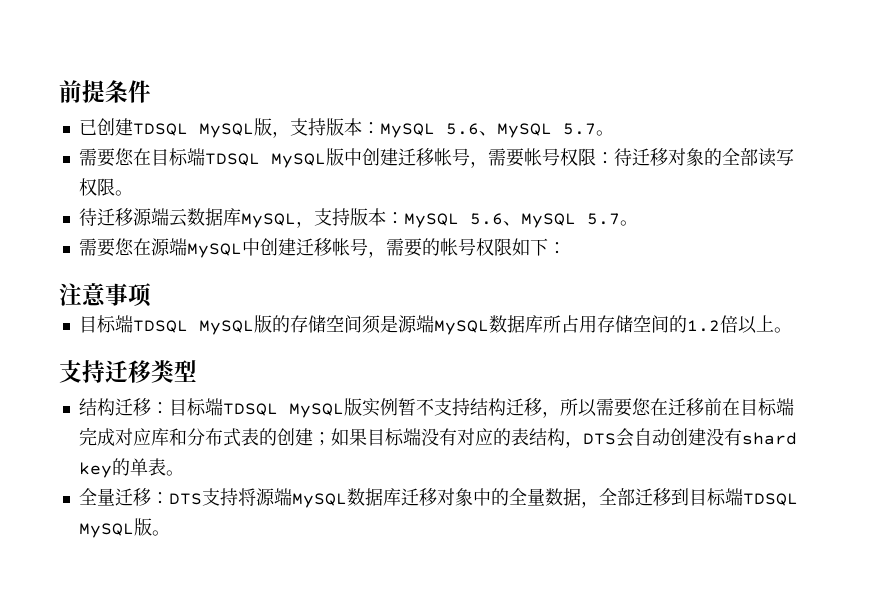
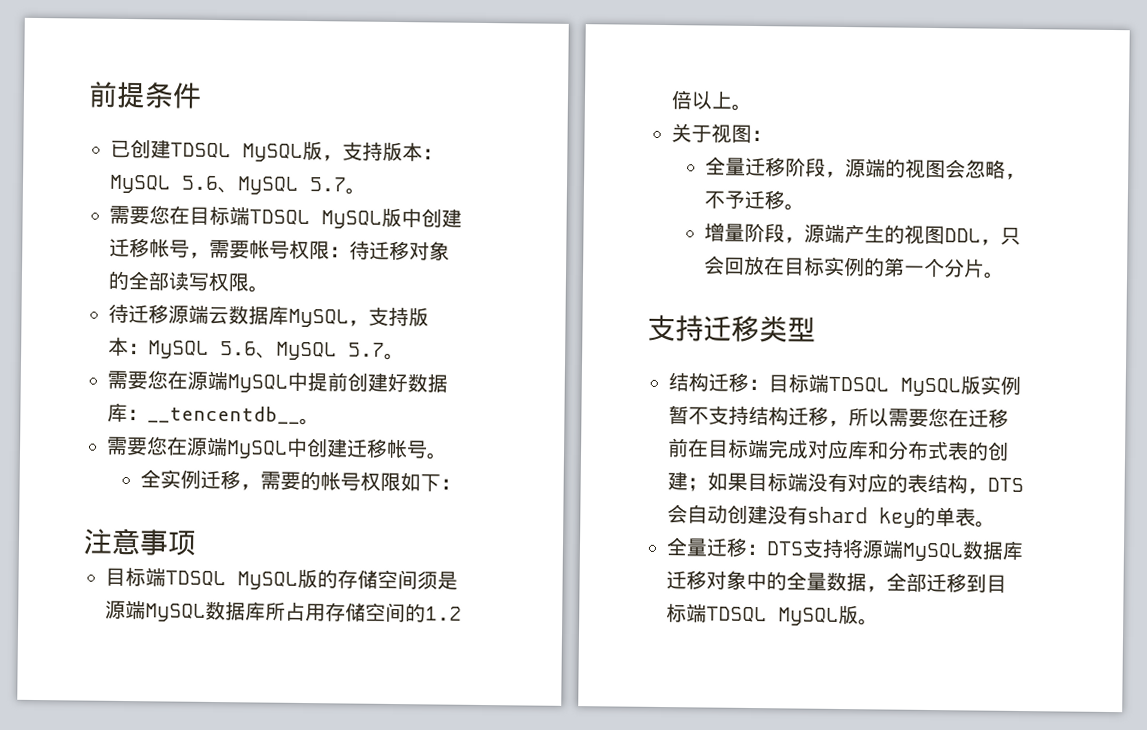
+ 需要您在源端MySQL中提前创建好数据库：__tencentdb__。
- 需要您在源端MySQL中创建迁移帐号，需要的帐号权限如下：
+ 需要您在源端MySQL中创建迁移帐号。
+ 全实例迁移，需要的帐号权限如下：
+ 关于视图：
+ 全量迁移阶段，源端的视图会忽略，不予迁移。
+ 增量阶段，源端产生的视图DDL，只会回放在目标实例的第一个分片。

